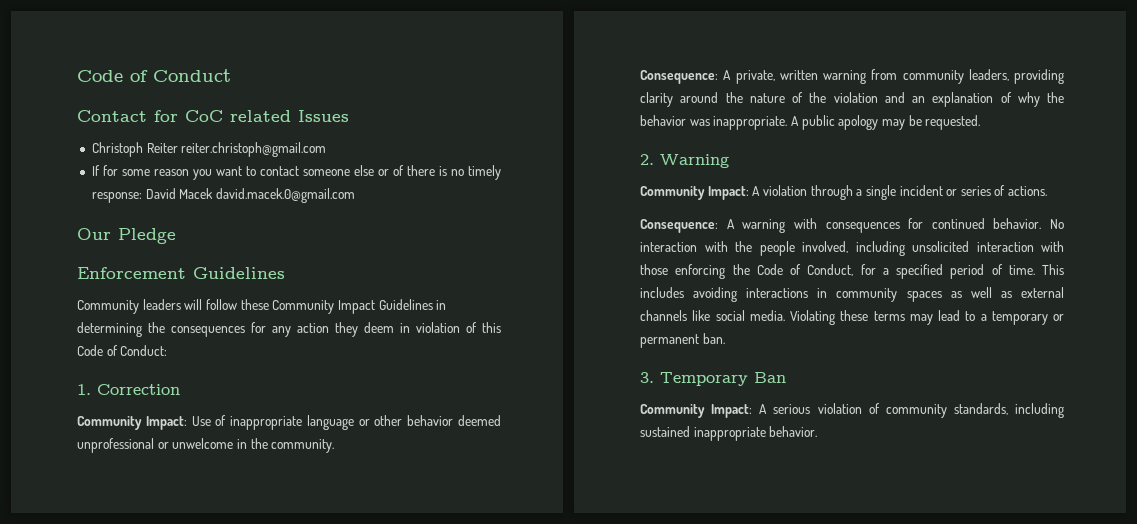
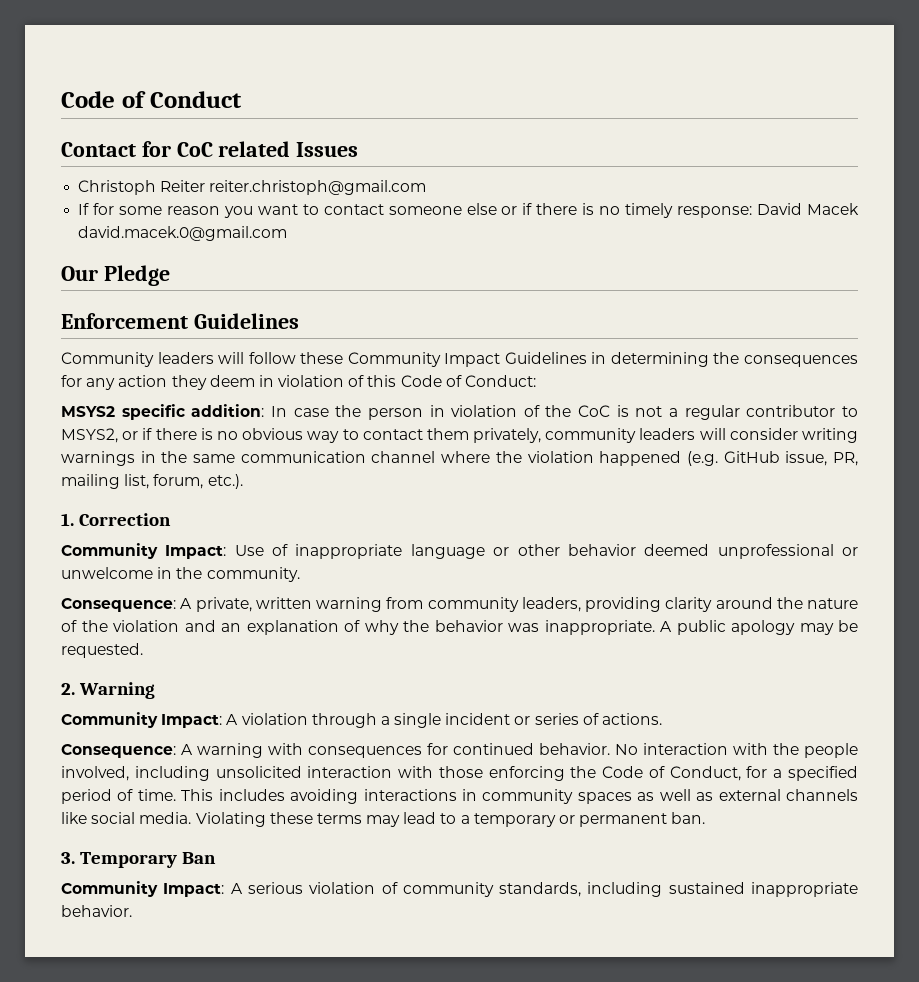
- If for some reason you want to contact someone else or of there is no timely response: David Macek david.macek.0@gmail.com
+ If for some reason you want to contact someone else or if there is no timely response: David Macek david.macek.0@gmail.com
+ MSYS2 specific addition: In case the person in violation of the CoC is not a regular contributor to MSYS2, or if there is no obvious way to contact them privately, community leaders will consider writing warnings in the same communication channel where the violation happened (e.g. GitHub issue, PR, mailing list, forum, etc.).

